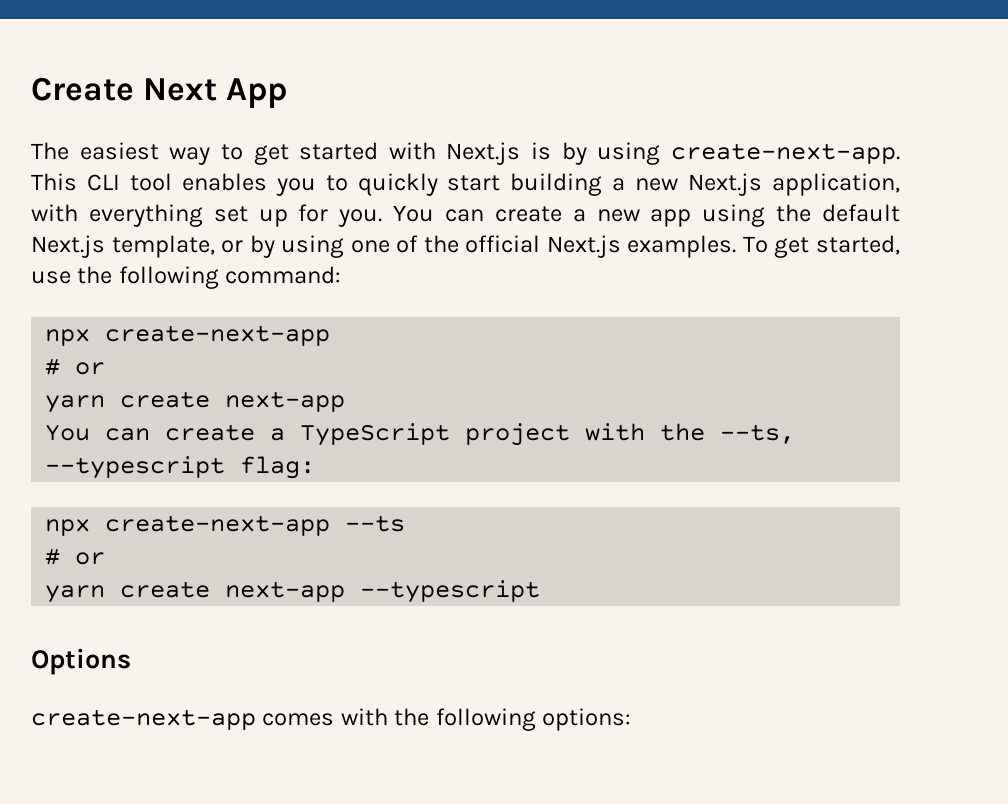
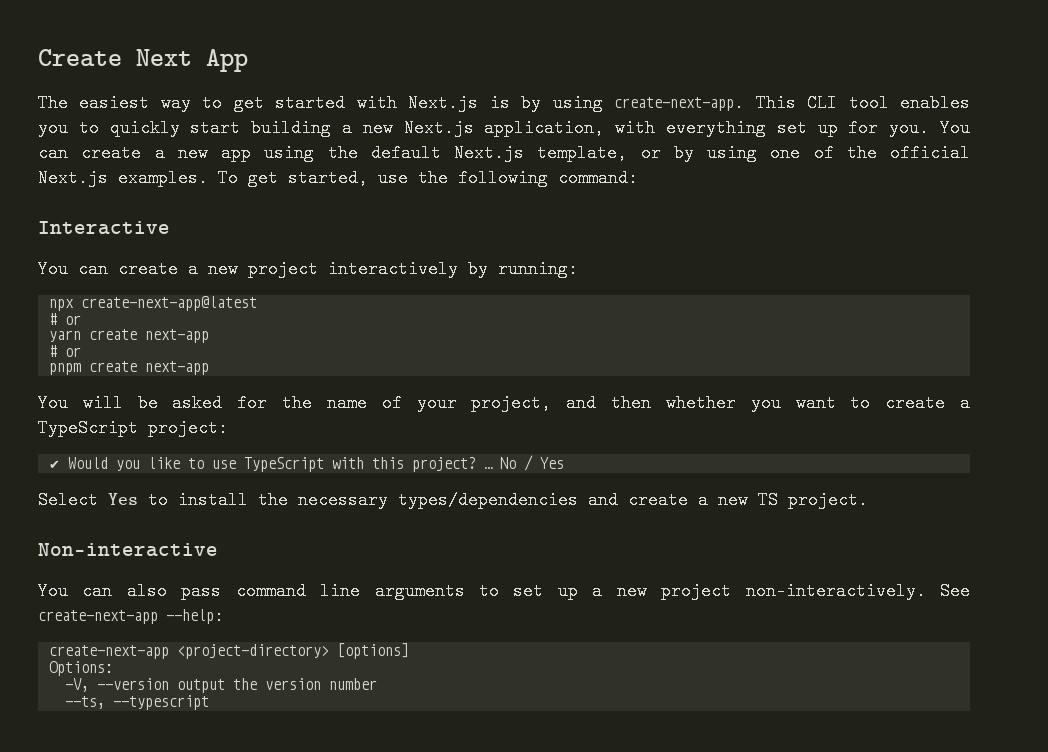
  To get started, use the following command:
- npx create-next-app
+ Interactive
+ You can create a new project interactively by running:
+ npx create-next-app@latest
  # or
  yarn create next-app
- You can create a TypeScript project with the --ts, --typescript flag:
- npx create-next-app --ts
  # or
- yarn create next-app --typescript
- Options
- create-next-app comes with the following options:
+ pnpm create next-app
+ You will be asked for the name of your project, and then whether you want to create a TypeScript project:
+ ✔ Would you like to use TypeScript with this project? … No / Yes
+ Select Yes to install the necessary types/dependencies and create a new TS project.
+ Non-interactive
+ You can also pass command line arguments to set up a new project non-interactively. See create-next-app --help:
+ create-next-app <project-directory> [options]
+ Options:
+ -V, --version output the version number
+ --ts, --typescript

